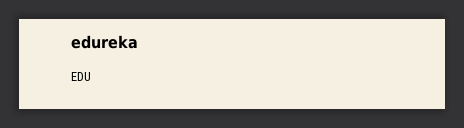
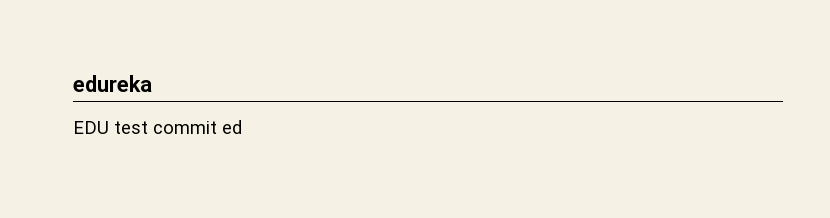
- EDU
+ EDU test commit ed

